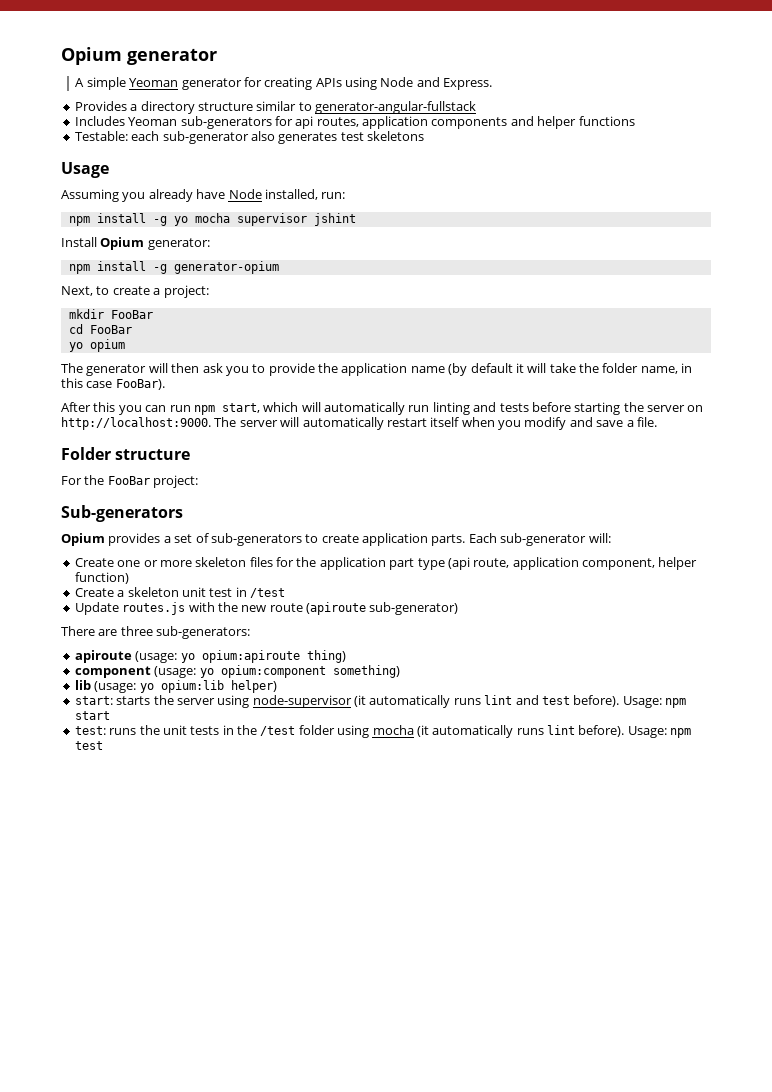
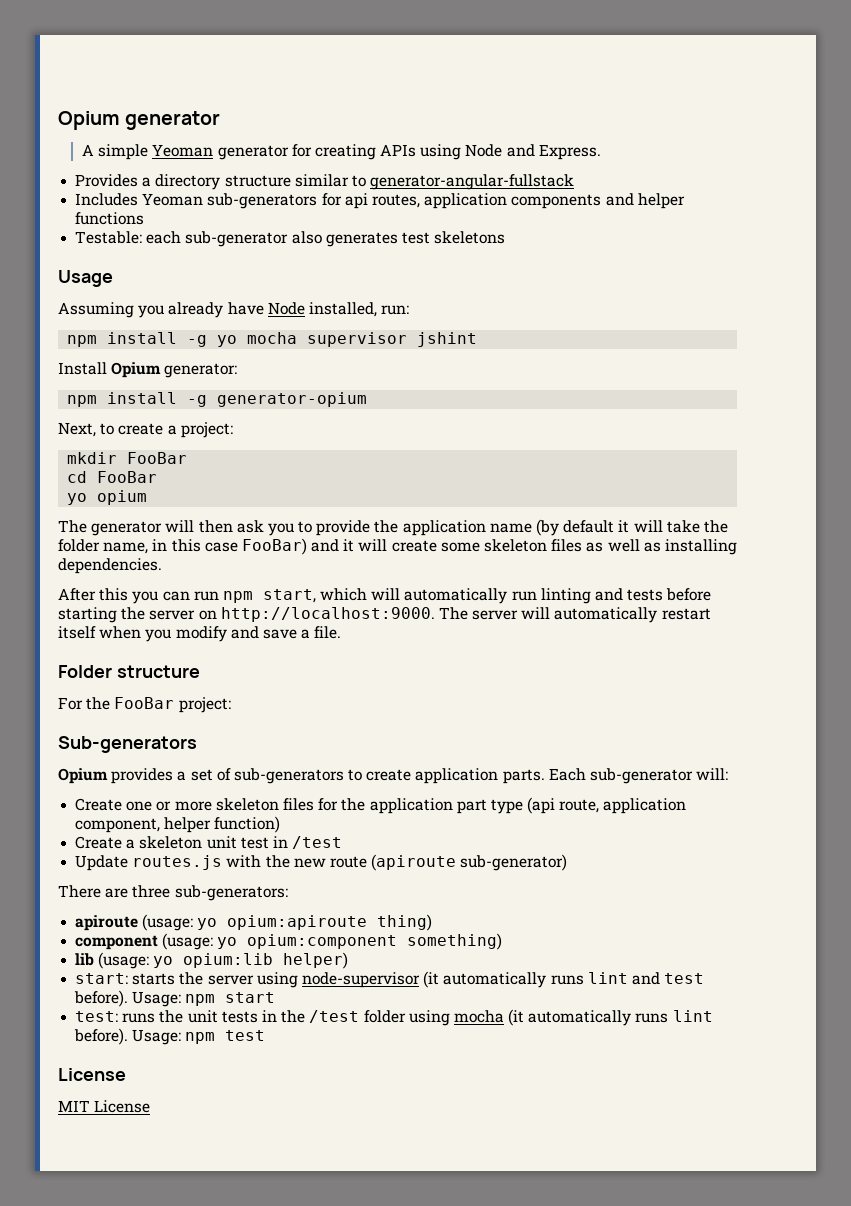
- The generator will then ask you to provide the application name (by default it will take the folder name, in this case FooBar).
+ The generator will then ask you to provide the application name (by default it will take the folder name, in this case FooBar) and it will create some skeleton files as well as installing dependencies.
  Usage: npm test
+ License
+ MIT License

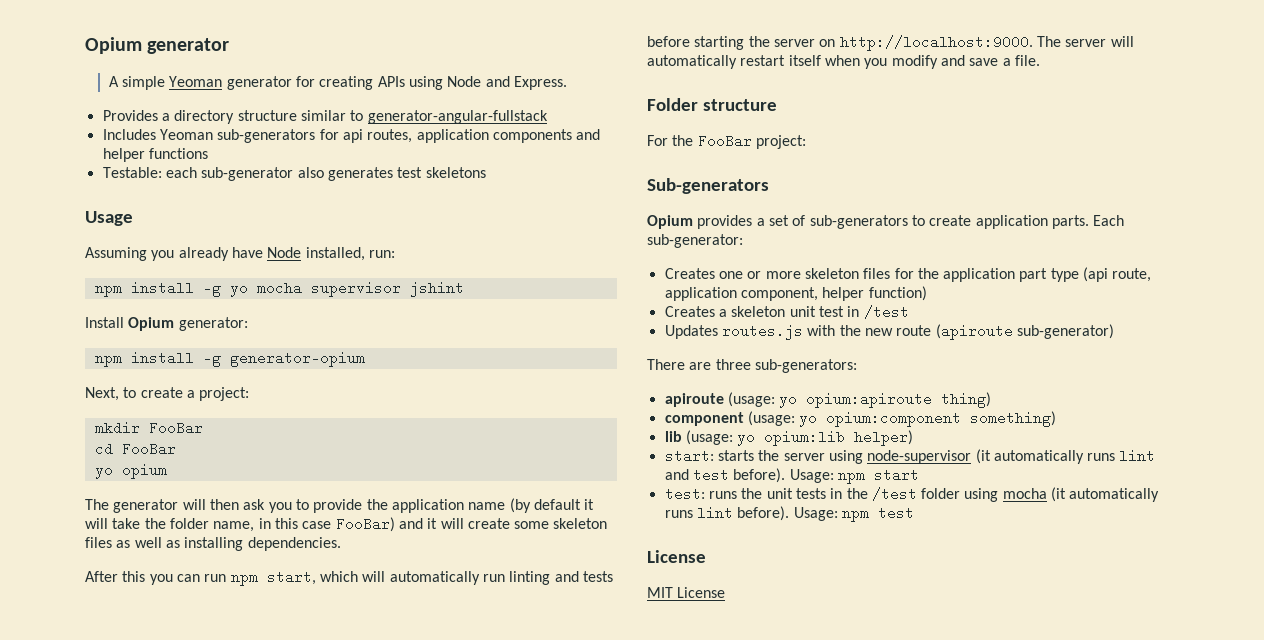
- Each sub-generator will:
- Create one or more skeleton files for the application part type (api route, application component, helper function)
+ Each sub-generator:
+ Creates one or more skeleton files for the application part type (api route, application component, helper function)
- Create a skeleton unit test in /test
+ Creates a skeleton unit test in /test
- Update routes.js with the new route (apiroute sub-generator)
+ Updates routes.js with the new route (apiroute sub-generator)

